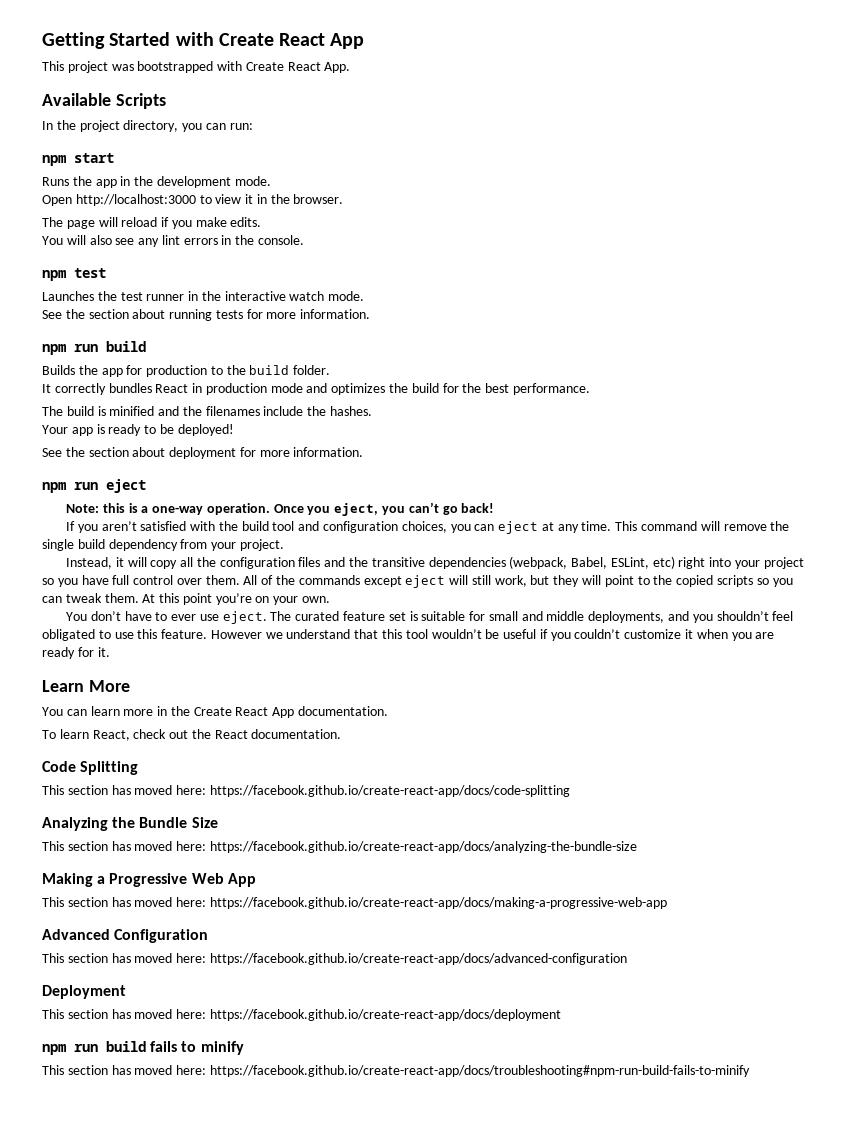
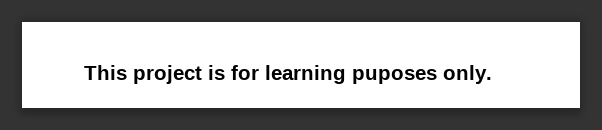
- Getting Started with Create React App
- This project was bootstrapped with Create React App.
- Available Scripts
- In the project directory, you can run:
- npm start
- Runs the app in the development mode.
- Open http://localhost:3000 to view it in the browser.
- The page will reload if you make edits.
- You will also see any lint errors in the console.
- npm test
- Launches the test runner in the interactive watch mode.
- See the section about running tests for more information.
- npm run build
- Builds the app for production to the build folder.
- It correctly bundles React in production mode and optimizes the build for the best performance.
- The build is minified and the filenames include the hashes.
- Your app is ready to be deployed!
- See the section about deployment for more information.
- npm run eject
- Note: this is a one-way operation. Once you eject, you can’t go back!
- If you aren’t satisfied with the build tool and configuration choices, you can eject at any time. This command will remove the single build dependency from your project.
- Instead, it will copy all the configuration files and the transitive dependencies (webpack, Babel, ESLint, etc) right into your project so you have full control over them. All of the commands except eject will still work, but they will point to the copied scripts so you can tweak them. At this point you’re on your own.
- You don’t have to ever use eject. The curated feature set is suitable for small and middle deployments, and you shouldn’t feel obligated to use this feature. However we understand that this tool wouldn’t be useful if you couldn’t customize it when you are ready for it.
- Learn More
- You can learn more in the Create React App documentation.
- To learn React, check out the React documentation.
- Code Splitting
- This section has moved here: https://facebook.github.io/create-react-app/docs/code-splitting
- Analyzing the Bundle Size
- This section has moved here: https://facebook.github.io/create-react-app/docs/analyzing-the-bundle-size
- Making a Progressive Web App
- This section has moved here: https://facebook.github.io/create-react-app/docs/making-a-progressive-web-app
- Advanced Configuration
- This section has moved here: https://facebook.github.io/create-react-app/docs/advanced-configuration
- Deployment
- This section has moved here: https://facebook.github.io/create-react-app/docs/deployment
- npm run build fails to minify
- This section has moved here: https://facebook.github.io/create-react-app/docs/troubleshooting#npm-run-build-fails-to-minify
+ This project is for learning puposes only.

